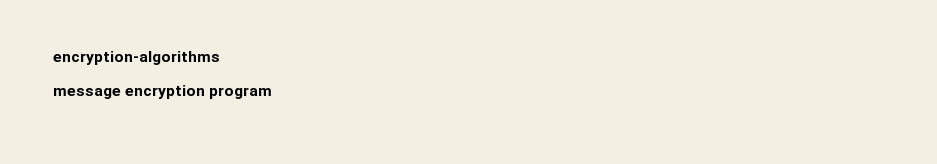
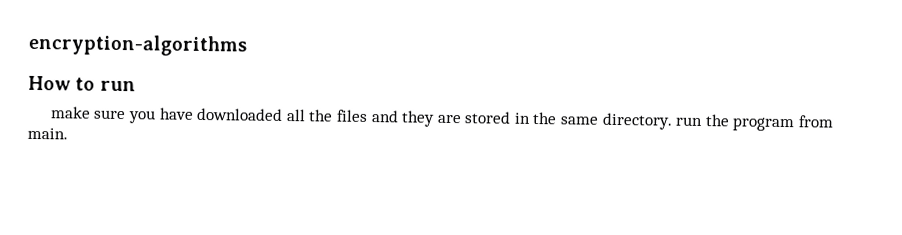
- message encryption program
+ How to run
+ make sure you have downloaded all the files and they are stored in the same directory. run the program from main.

